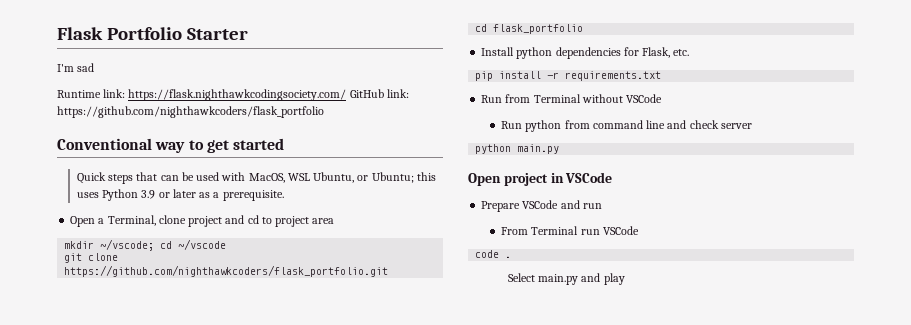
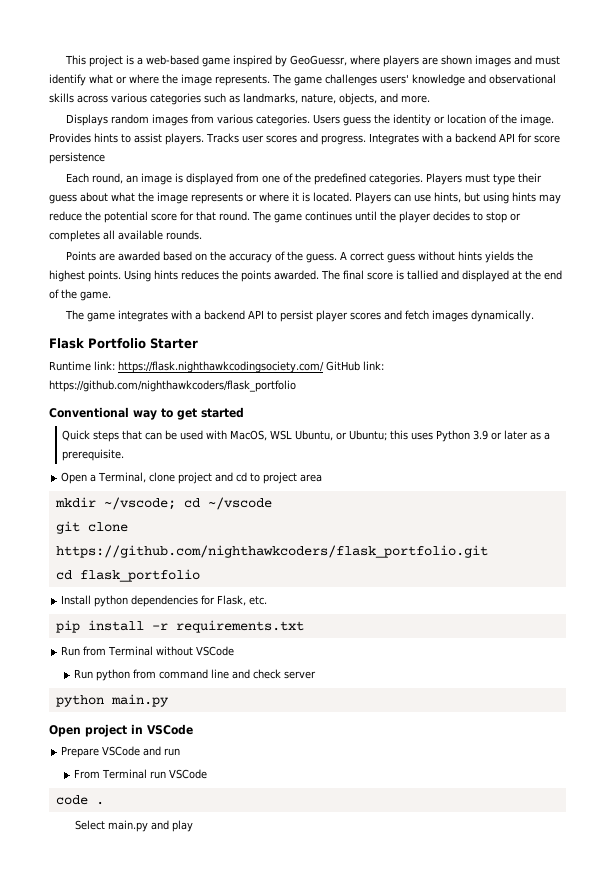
+ This project is a web-based game inspired by GeoGuessr, where players are shown images and must identify what or where the image represents. The game challenges users' knowledge and observational skills across various categories such as landmarks, nature, objects, and more.
+ Displays random images from various categories. Users guess the identity or location of the image. Provides hints to assist players. Tracks user scores and progress. Integrates with a backend API for score persistence
+ Each round, an image is displayed from one of the predefined categories. Players must type their guess about what the image represents or where it is located. Players can use hints, but using hints may reduce the potential score for that round. The game continues until the player decides to stop or completes all available rounds.
+ Points are awarded based on the accuracy of the guess. A correct guess without hints yields the highest points. Using hints reduces the points awarded. The final score is tallied and displayed at the end of the game.
+ The game integrates with a backend API to persist player scores and fetch images dynamically.
- I'm sad

